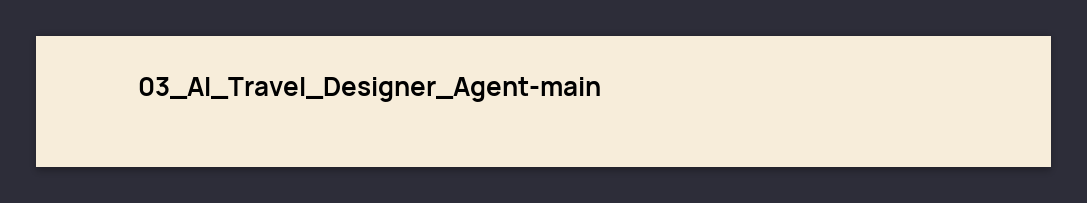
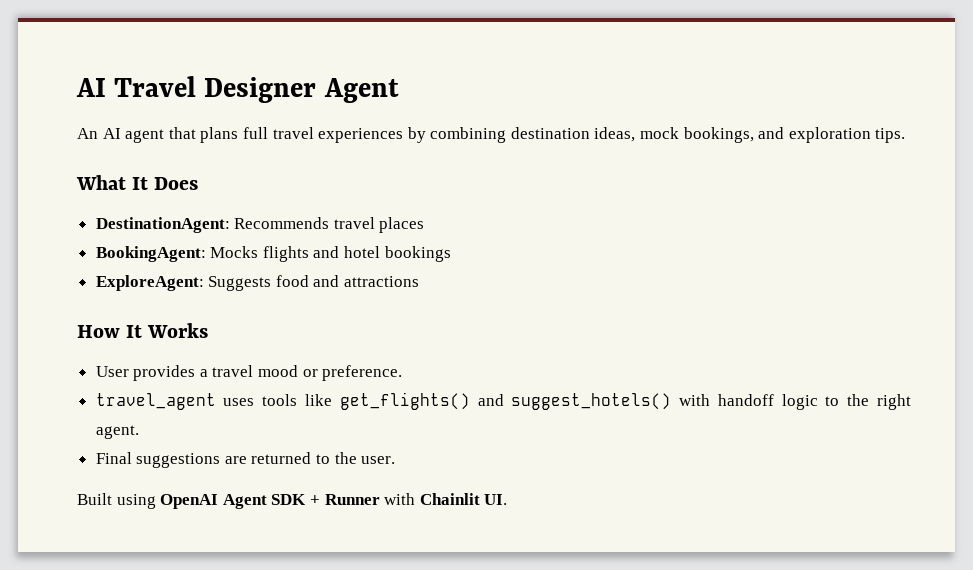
- 03_AI_Travel_Designer_Agent-main
+ AI Travel Designer Agent
+ An AI agent that plans full travel experiences by combining destination ideas, mock bookings, and exploration tips.
+ What It Does
+ DestinationAgent: Recommends travel places
+ BookingAgent: Mocks flights and hotel bookings
+ ExploreAgent: Suggests food and attractions
+ How It Works
+ User provides a travel mood or preference.
+ travel_agent uses tools like get_flights() and suggest_hotels() with handoff logic to the right agent.
+ Final suggestions are returned to the user.
+ Built using OpenAI Agent SDK + Runner with Chainlit UI.

